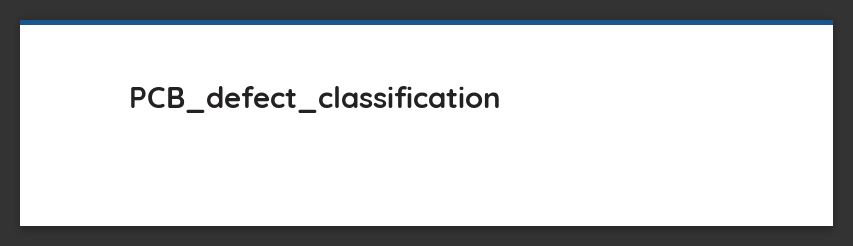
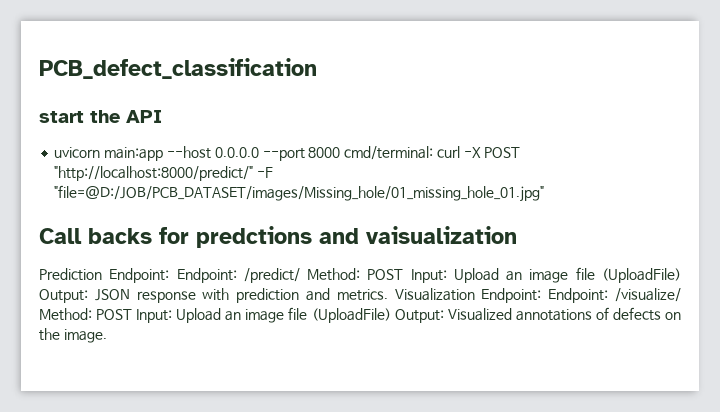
+ start the API
+ uvicorn main:app --host 0.0.0.0 --port 8000 cmd/terminal: curl -X POST "http://localhost:8000/predict/" -F "file=@D:/JOB/PCB_DATASET/images/Missing_hole/01_missing_hole_01.jpg"
+ Call backs for predctions and vaisualization
+ Prediction Endpoint: Endpoint: /predict/ Method: POST Input: Upload an image file (UploadFile) Output: JSON response with prediction and metrics. Visualization Endpoint: Endpoint: /visualize/ Method: POST Input: Upload an image file (UploadFile) Output: Visualized annotations of defects on the image.

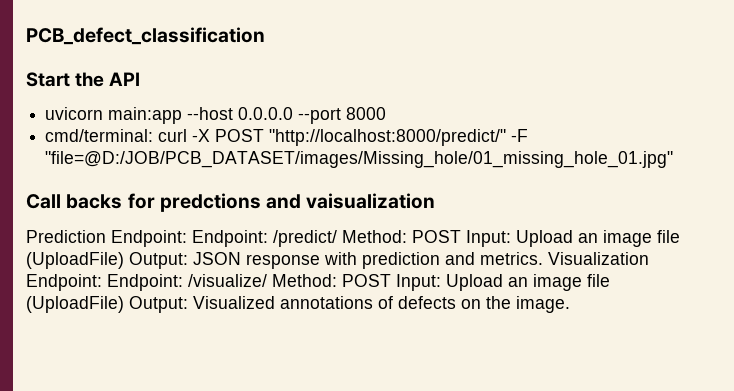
- start the API
+ Start the API
- uvicorn main:app --host 0.0.0.0 --port 8000 cmd/terminal: curl -X POST "http://localhost:8000/predict/" -F "file=@D:/JOB/PCB_DATASET/images/Missing_hole/01_missing_hole_01.jpg"
+ uvicorn main:app --host 0.0.0.0 --port 8000
+ cmd/terminal: curl -X POST "http://localhost:8000/predict/" -F "file=@D:/JOB/PCB_DATASET/images/Missing_hole/01_missing_hole_01.jpg"

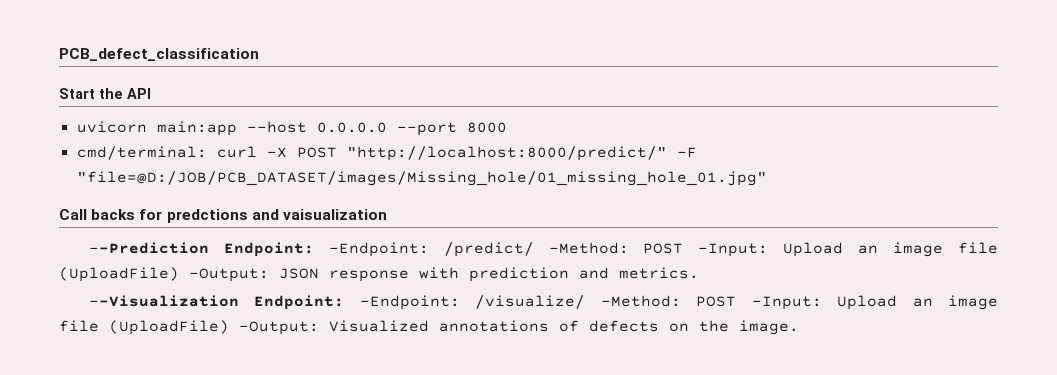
- Prediction Endpoint: Endpoint: /predict/ Method: POST Input: Upload an image file (UploadFile) Output: JSON response with prediction and metrics. Visualization Endpoint: Endpoint: /visualize/ Method: POST Input: Upload an image file (UploadFile) Output: Visualized annotations of defects on the image.
+ --Prediction Endpoint: -Endpoint: /predict/ -Method: POST -Input: Upload an image file (UploadFile) -Output: JSON response with prediction and metrics.
+ --Visualization Endpoint: -Endpoint: /visualize/ -Method: POST -Input: Upload an image file (UploadFile) -Output: Visualized annotations of defects on the image.

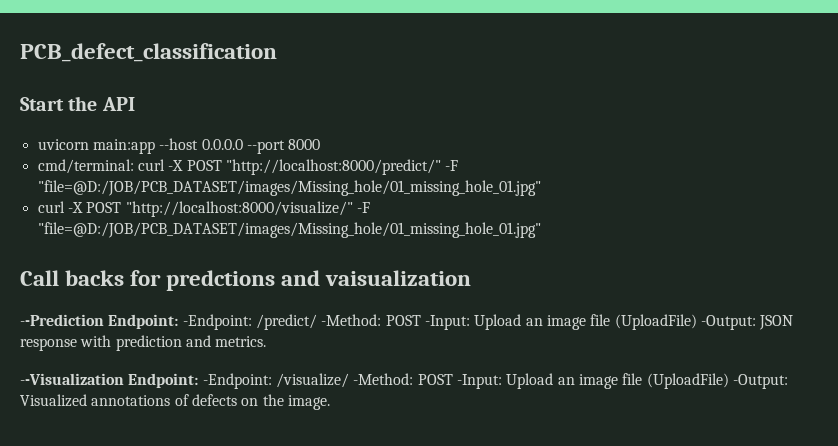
+ curl -X POST "http://localhost:8000/visualize/" -F "file=@D:/JOB/PCB_DATASET/images/Missing_hole/01_missing_hole_01.jpg"

